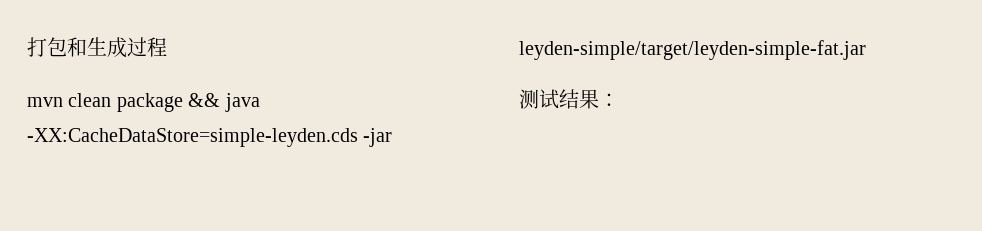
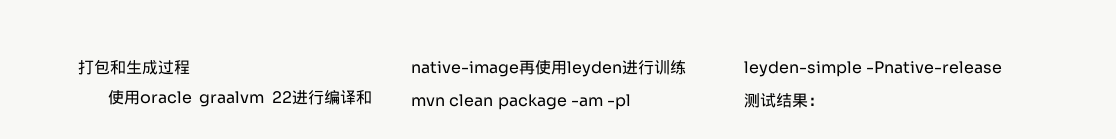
- mvn clean package && java -XX:CacheDataStore=simple-leyden.cds -jar leyden-simple/target/leyden-simple-fat.jar
+ 使用oracle graalvm 22进行编译和native-image再使用leyden进行训练
+ mvn clean package -am -pl leyden-simple -Pnative-release

